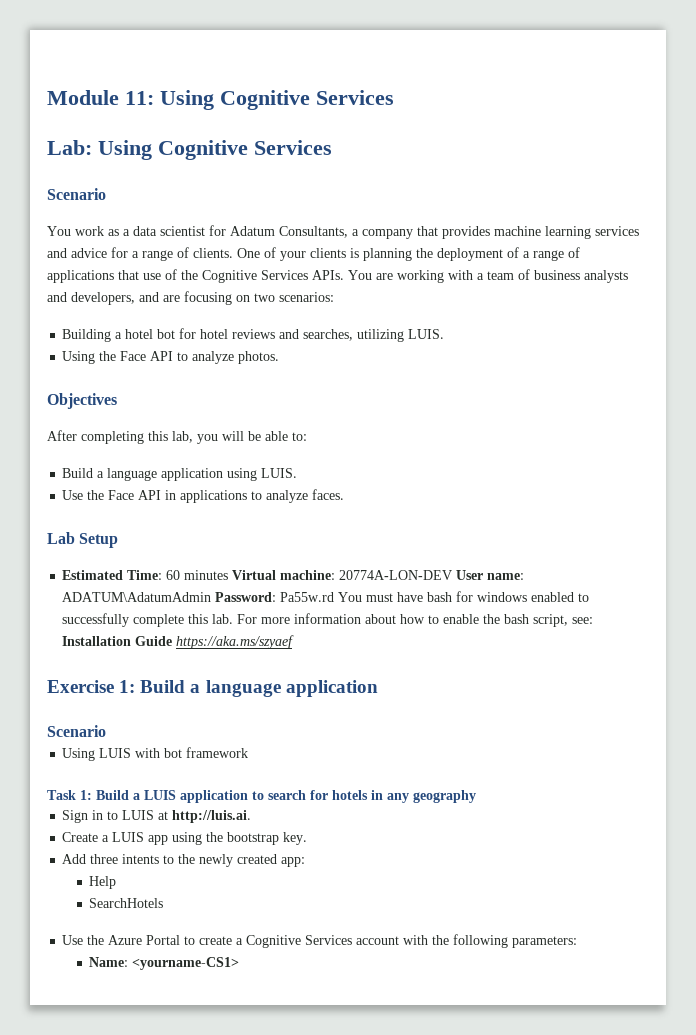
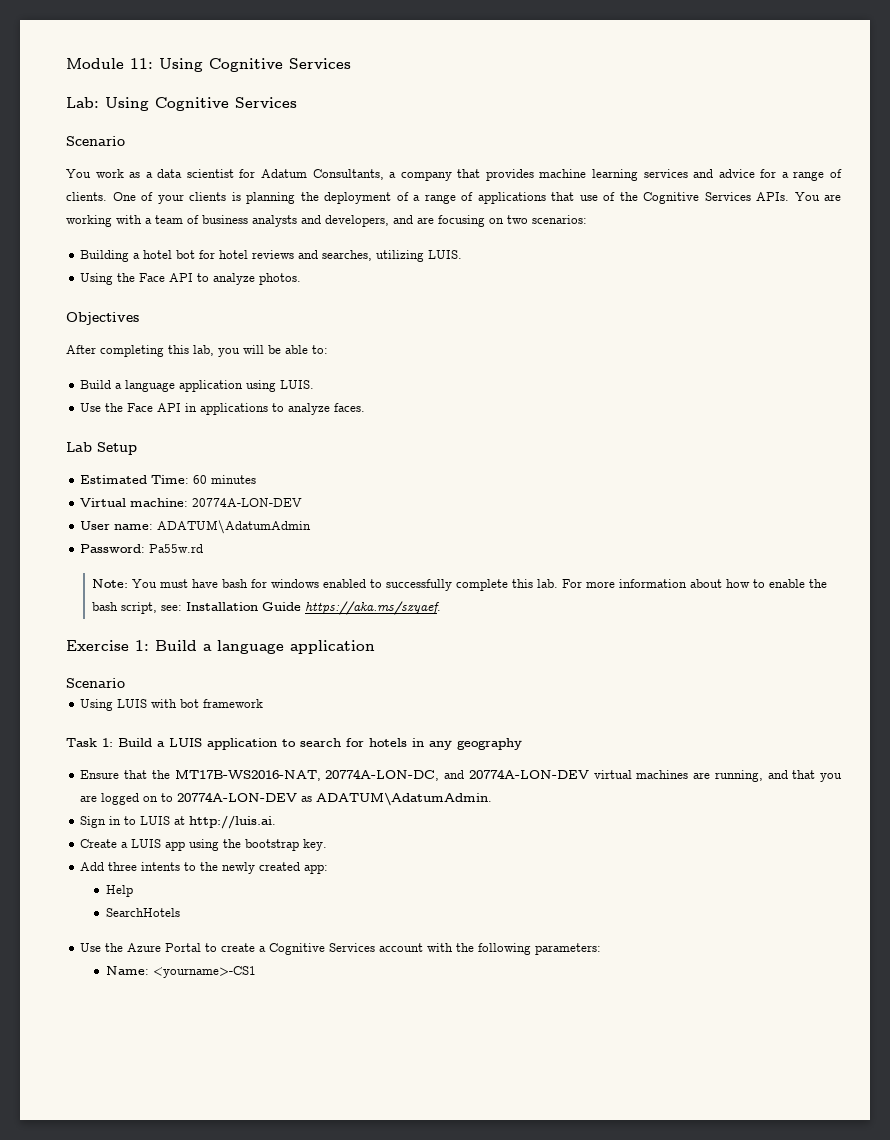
- Estimated Time: 60 minutes Virtual machine: 20774A-LON-DEV User name: ADATUM\AdatumAdmin Password: Pa55w.rd You must have bash for windows enabled to successfully complete this lab.
+ Estimated Time: 60 minutes
+ Virtual machine: 20774A-LON-DEV
+ User name: ADATUM\AdatumAdmin
+ Password: Pa55w.rd
+ Note: You must have bash for windows enabled to successfully complete this lab.
- For more information about how to enable the bash script, see: Installation Guide https://aka.ms/szyaef
+ For more information about how to enable the bash script, see: Installation Guide https://aka.ms/szyaef.
+ Ensure that the MT17B-WS2016-NAT, 20774A-LON-DC, and 20774A-LON-DEV virtual machines are running, and that you are logged on to 20774A-LON-DEV as ADATUM\AdatumAdmin.
- Name: <yourname-CS1>
+ Name: <yourname>-CS1

